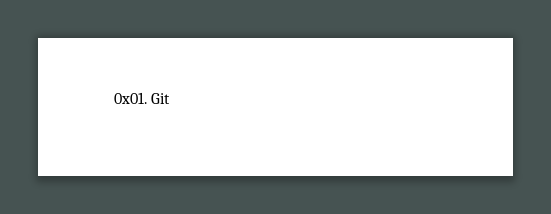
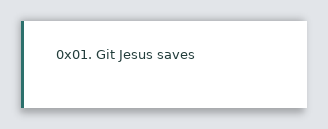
- Git
+ Git Jesus saves

